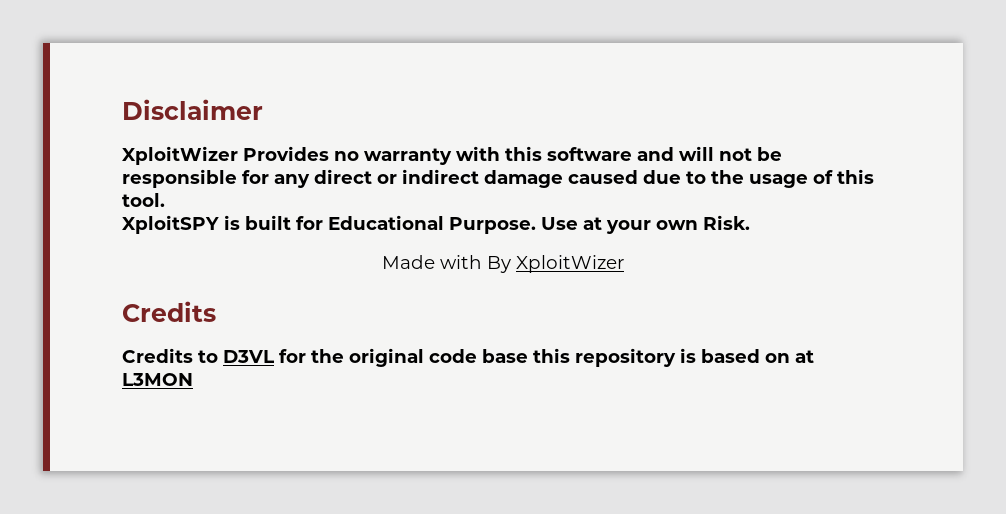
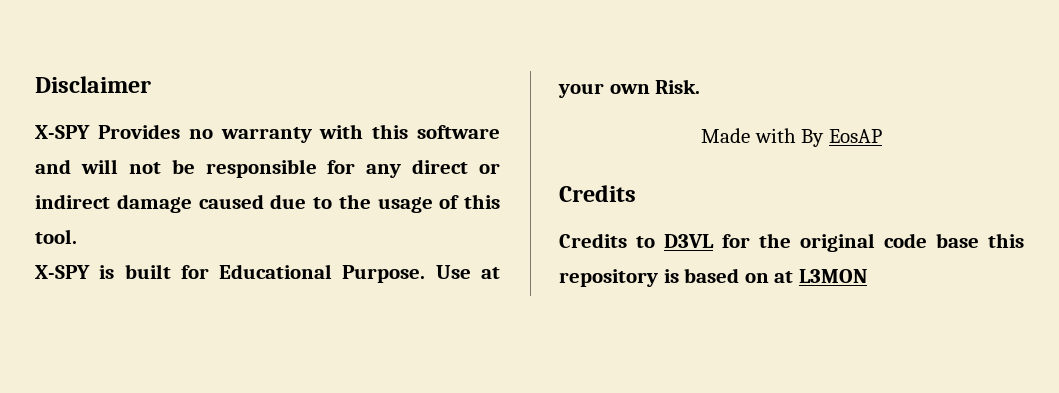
- XploitWizer Provides no warranty with this software and will not be responsible for any direct or indirect damage caused due to the usage of this tool.
+ X-SPY Provides no warranty with this software and will not be responsible for any direct or indirect damage caused due to the usage of this tool.
- XploitSPY is built for Educational Purpose.
+ X-SPY is built for Educational Purpose.
- Made with By XploitWizer
+ Made with By EosAP

